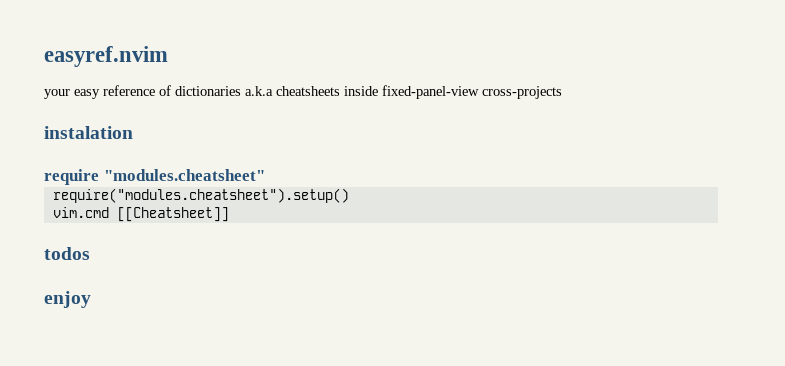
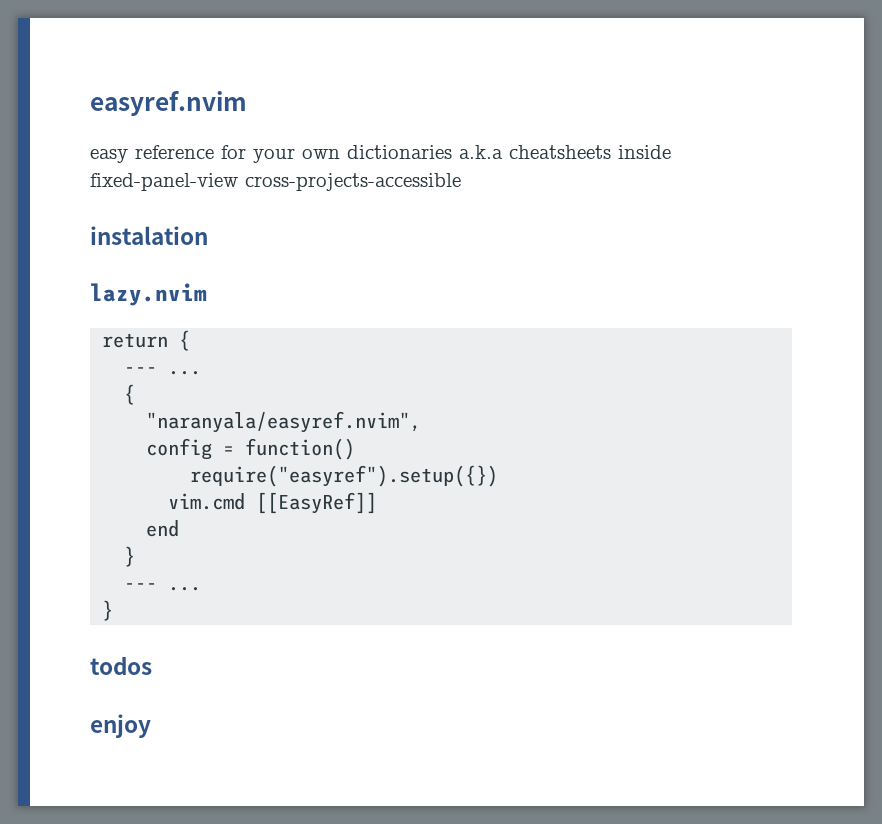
- your easy reference of dictionaries a.k.a cheatsheets inside fixed-panel-view cross-projects
+ easy reference for your own dictionaries a.k.a cheatsheets inside fixed-panel-view cross-projects-accessible
- require "modules.cheatsheet"
- require("modules.cheatsheet").setup()
- vim.cmd [[Cheatsheet]]
+ lazy.nvim
+ return {
+ --- ...
+ {
+ "naranyala/easyref.nvim",
+ config = function()
+ require("easyref").setup({})
+ vim.cmd [[EasyRef]]
+ end
+ }
+ --- ...
+ }

